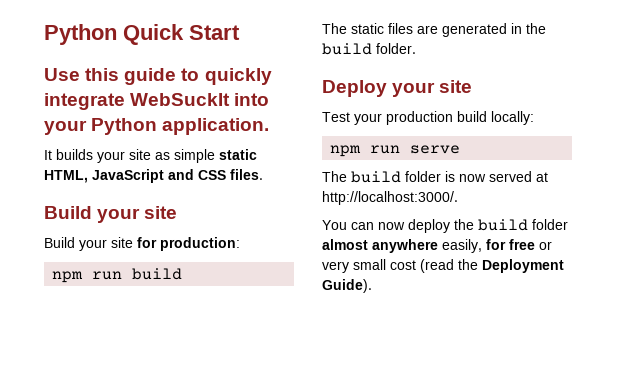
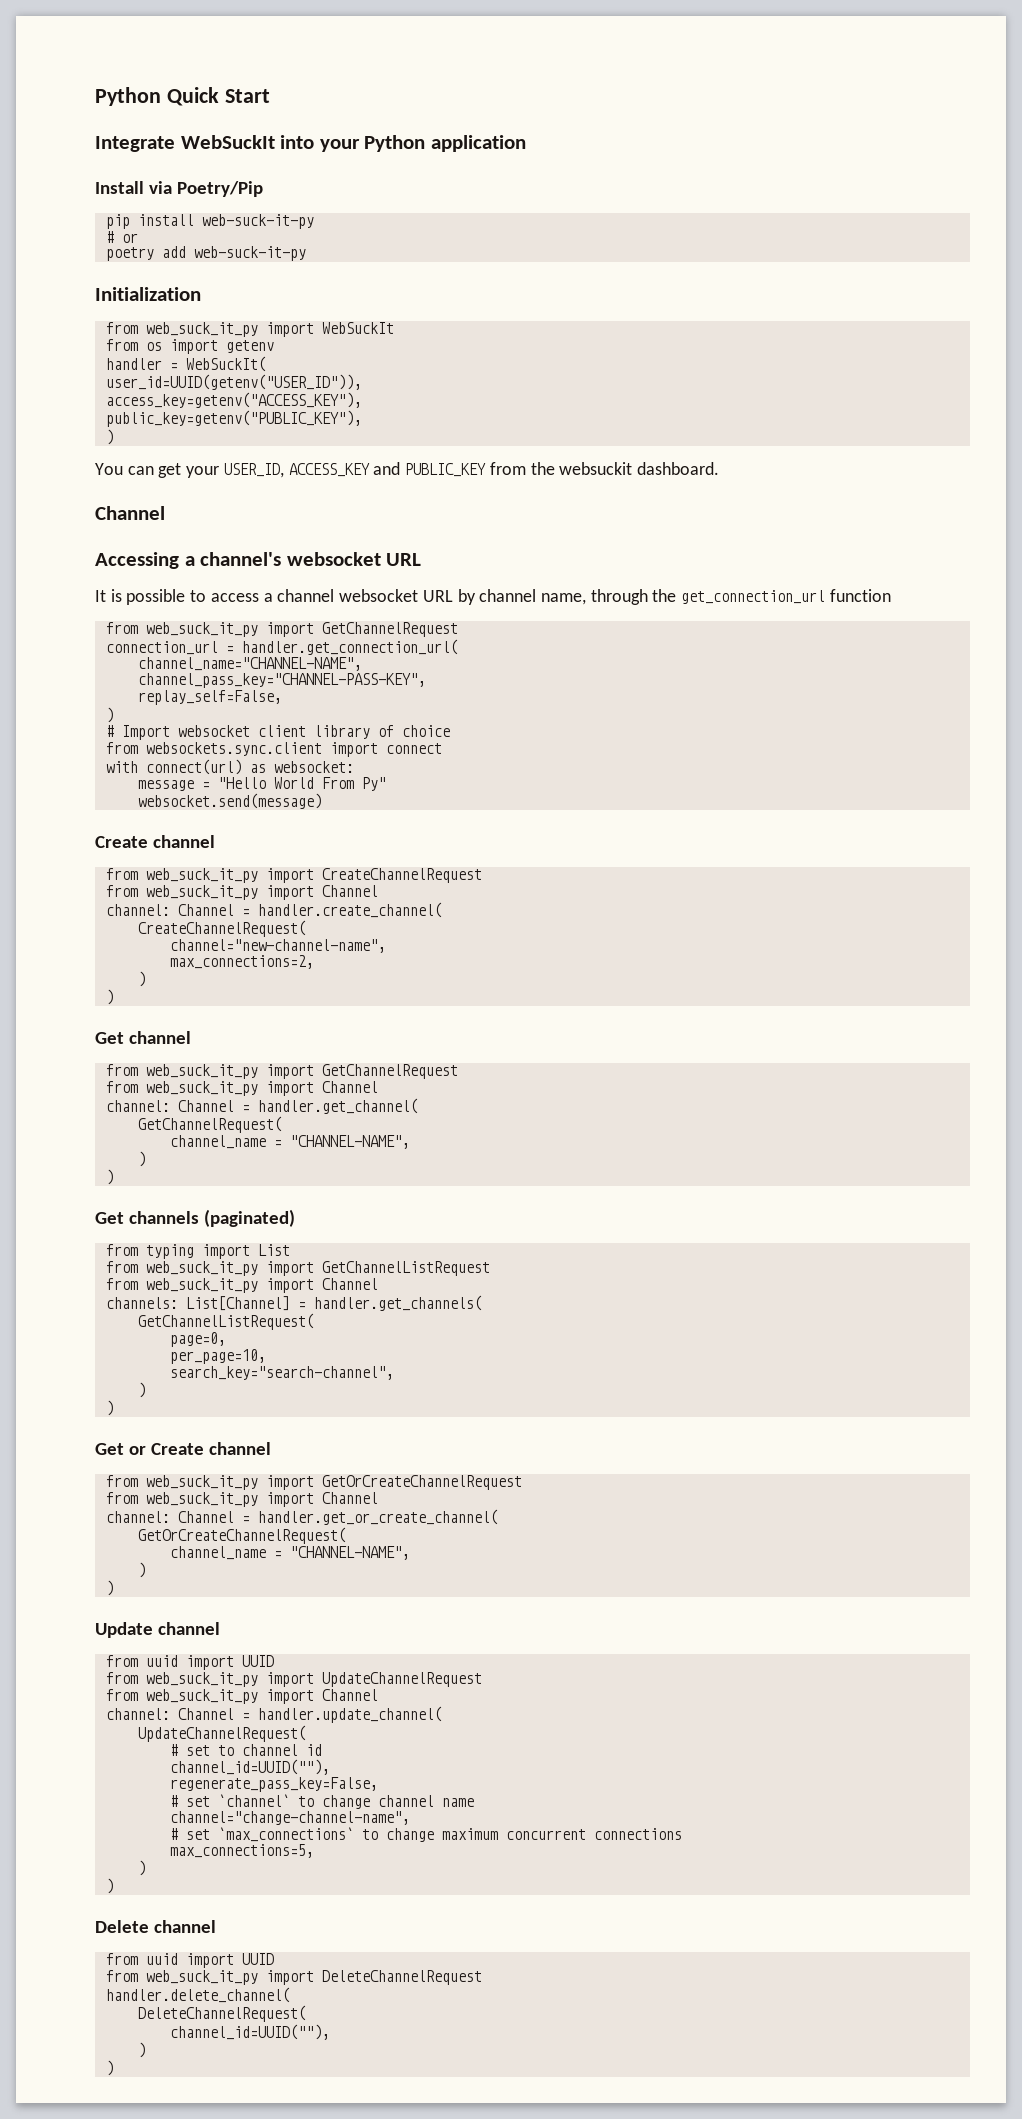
- Use this guide to quickly integrate WebSuckIt into your Python application.
- It builds your site as simple static HTML, JavaScript and CSS files.
- Build your site
- Build your site for production:
- npm run build
- The static files are generated in the build folder.
- Deploy your site
- Test your production build locally:
- npm run serve
- The build folder is now served at http://localhost:3000/.
- You can now deploy the build folder almost anywhere easily, for free or very small cost (read the Deployment Guide).
+ Integrate WebSuckIt into your Python application
+ Install via Poetry/Pip
+ pip install web-suck-it-py
+ # or
+ poetry add web-suck-it-py
+ Initialization
+ from web_suck_it_py import WebSuckIt
+ from os import getenv
+ handler = WebSuckIt(
+ user_id=UUID(getenv("USER_ID")),
+ access_key=getenv("ACCESS_KEY"),
+ public_key=getenv("PUBLIC_KEY"),
+ )
+ You can get your USER_ID, ACCESS_KEY and PUBLIC_KEY from the websuckit dashboard.
+ Channel
+ Accessing a channel's websocket URL
+ It is possible to access a channel websocket URL by channel name, through the get_connection_url function
+ from web_suck_it_py import GetChannelRequest
+ connection_url = handler.get_connection_url(
+ channel_name="CHANNEL-NAME",
+ channel_pass_key="CHANNEL-PASS-KEY",
+ replay_self=False,
+ )
+ # Import websocket client library of choice
+ from websockets.sync.client import connect
+ with connect(url) as websocket:
+ message = "Hello World From Py"
+ websocket.send(message)
+ Create channel
+ from web_suck_it_py import CreateChannelRequest
+ from web_suck_it_py import Channel
+ channel: Channel = handler.create_channel(
+ CreateChannelRequest(
+ channel="new-channel-name",
+ max_connections=2,
+ )
+ )
+ Get channel
+ from web_suck_it_py import GetChannelRequest
+ from web_suck_it_py import Channel
+ channel: Channel = handler.get_channel(
+ GetChannelRequest(
+ channel_name = "CHANNEL-NAME",
+ )
+ )
+ Get channels (paginated)
+ from typing import List
+ from web_suck_it_py import GetChannelListRequest
+ from web_suck_it_py import Channel
+ channels: List[Channel] = handler.get_channels(
+ GetChannelListRequest(
+ page=0,
+ per_page=10,
+ search_key="search-channel",
+ )
+ )
+ Get or Create channel
+ from web_suck_it_py import GetOrCreateChannelRequest
+ from web_suck_it_py import Channel
+ channel: Channel = handler.get_or_create_channel(
+ GetOrCreateChannelRequest(
+ channel_name = "CHANNEL-NAME",
+ )
+ )
+ Update channel
+ from uuid import UUID
+ from web_suck_it_py import UpdateChannelRequest
+ from web_suck_it_py import Channel
+ channel: Channel = handler.update_channel(
+ UpdateChannelRequest(
+ # set to channel id
+ channel_id=UUID(""),
+ regenerate_pass_key=False,
+ # set `channel` to change channel name
+ channel="change-channel-name",
+ # set `max_connections` to change maximum concurrent connections
+ max_connections=5,
+ )
+ )
+ Delete channel
+ from uuid import UUID
+ from web_suck_it_py import DeleteChannelRequest
+ handler.delete_channel(
+ DeleteChannelRequest(
+ channel_id=UUID(""),
+ )
+ )

